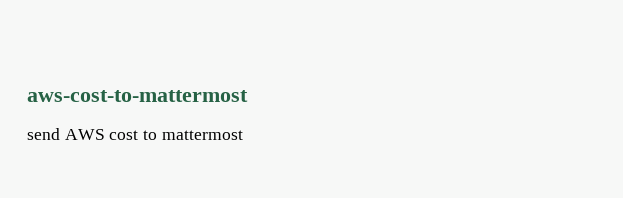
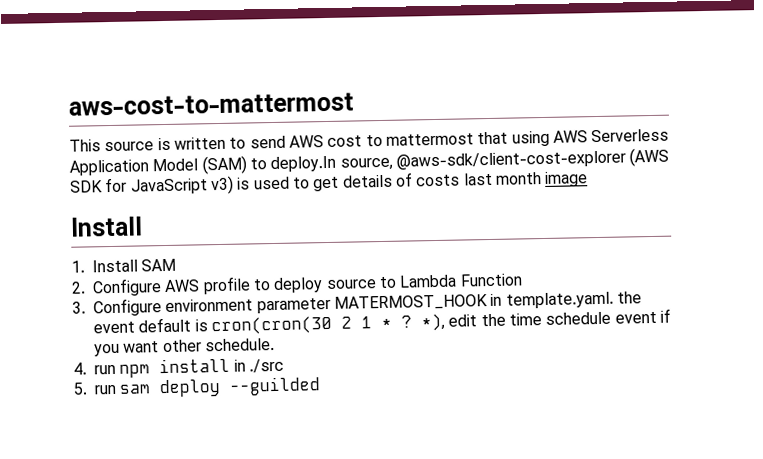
- send AWS cost to mattermost
+ This source is written to send AWS cost to mattermost that using AWS Serverless Application Model (SAM) to deploy.In source, @aws-sdk/client-cost-explorer (AWS SDK for JavaScript v3) is used to get details of costs last month image
+ Install
+ 1. Install SAM
+ 2. Configure AWS profile to deploy source to Lambda Function
+ 3. Configure environment parameter MATERMOST_HOOK in template.yaml. the event default is cron(cron(30 2 1 * ? *), edit the time schedule event if you want other schedule.
+ 4. run npm install in ./src
+ 5. run sam deploy --guilded

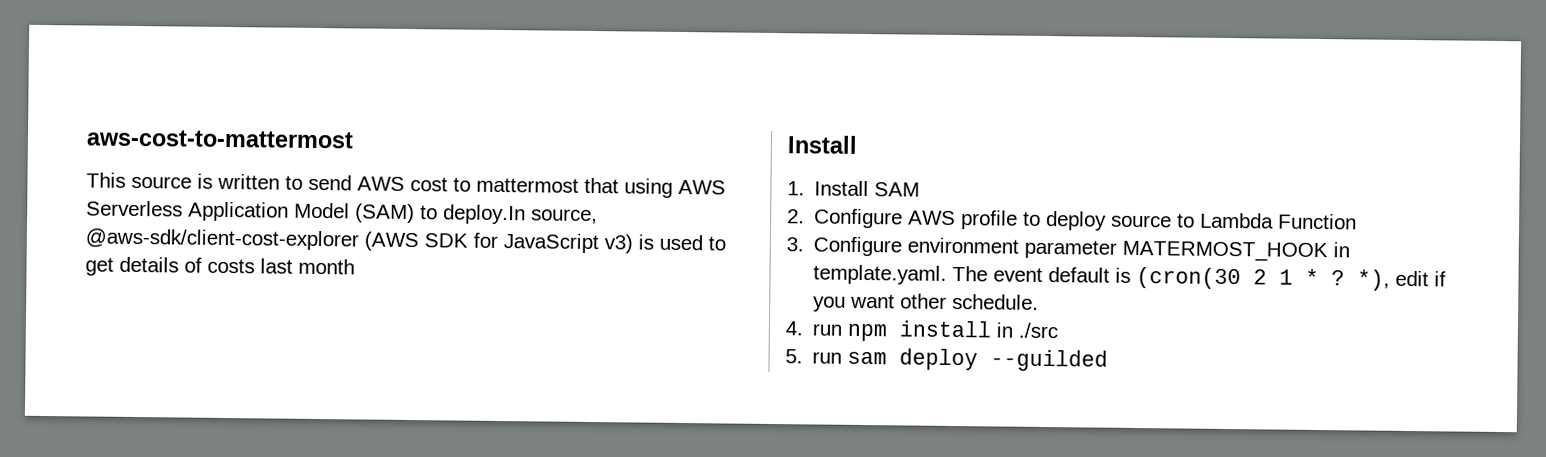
- This source is written to send AWS cost to mattermost that using AWS Serverless Application Model (SAM) to deploy.In source, @aws-sdk/client-cost-explorer (AWS SDK for JavaScript v3) is used to get details of costs last month image
+ This source is written to send AWS cost to mattermost that using AWS Serverless Application Model (SAM) to deploy.In source, @aws-sdk/client-cost-explorer (AWS SDK for JavaScript v3) is used to get details of costs last month
- 3. Configure environment parameter MATERMOST_HOOK in template.yaml. the event default is cron(cron(30 2 1 * ?
+ 3. Configure environment parameter MATERMOST_HOOK in template.yaml. The event default is (cron(30 2 1 * ?
- *), edit the time schedule event if you want other schedule.
+ *), edit if you want other schedule.

